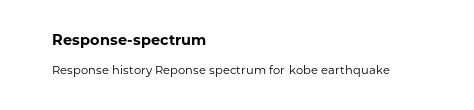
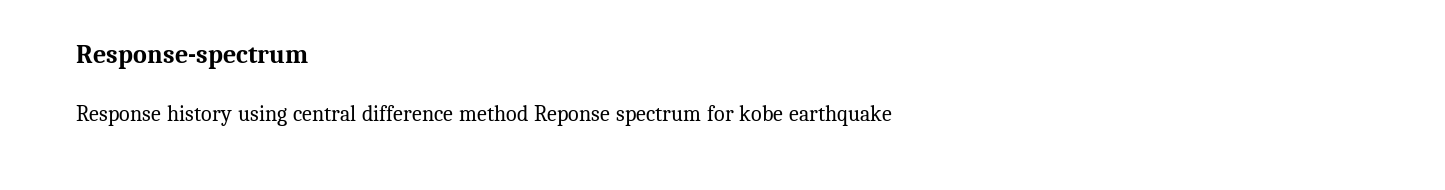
- Response history Reponse spectrum for kobe earthquake
+ Response history using central difference method Reponse spectrum for kobe earthquake

